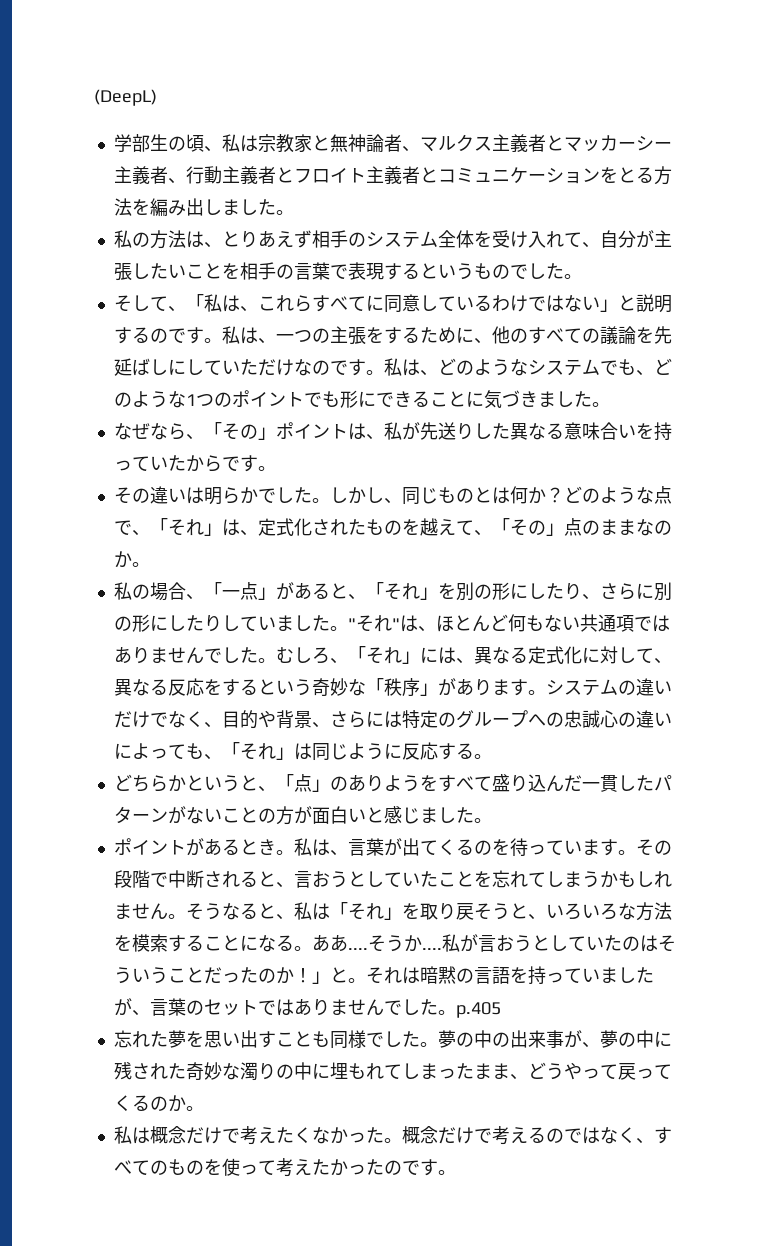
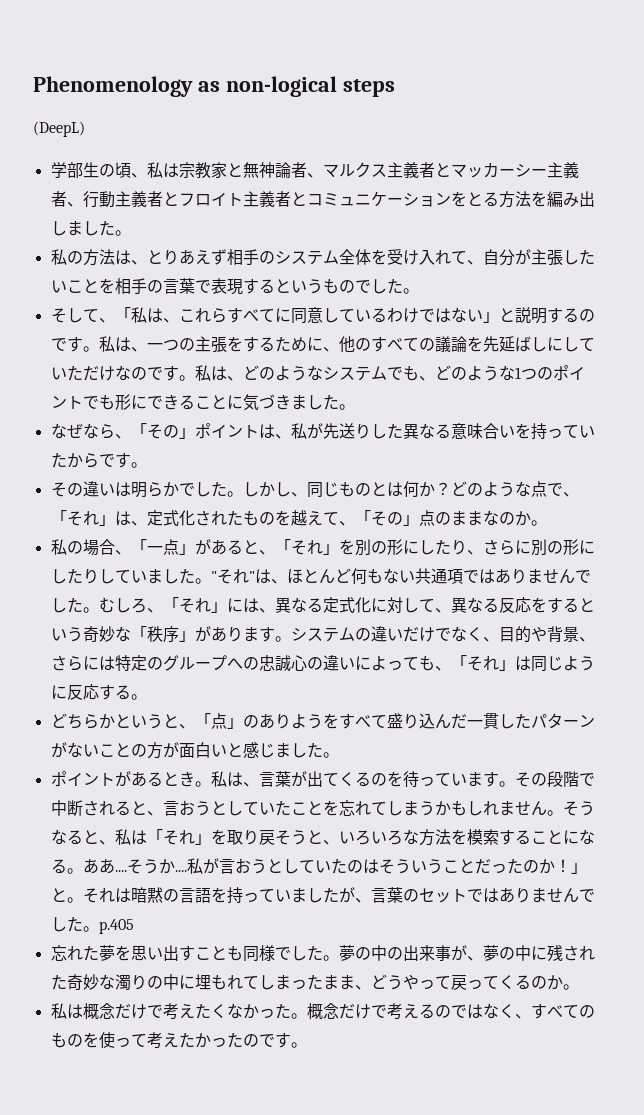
+ Phenomenology as non-logical steps

